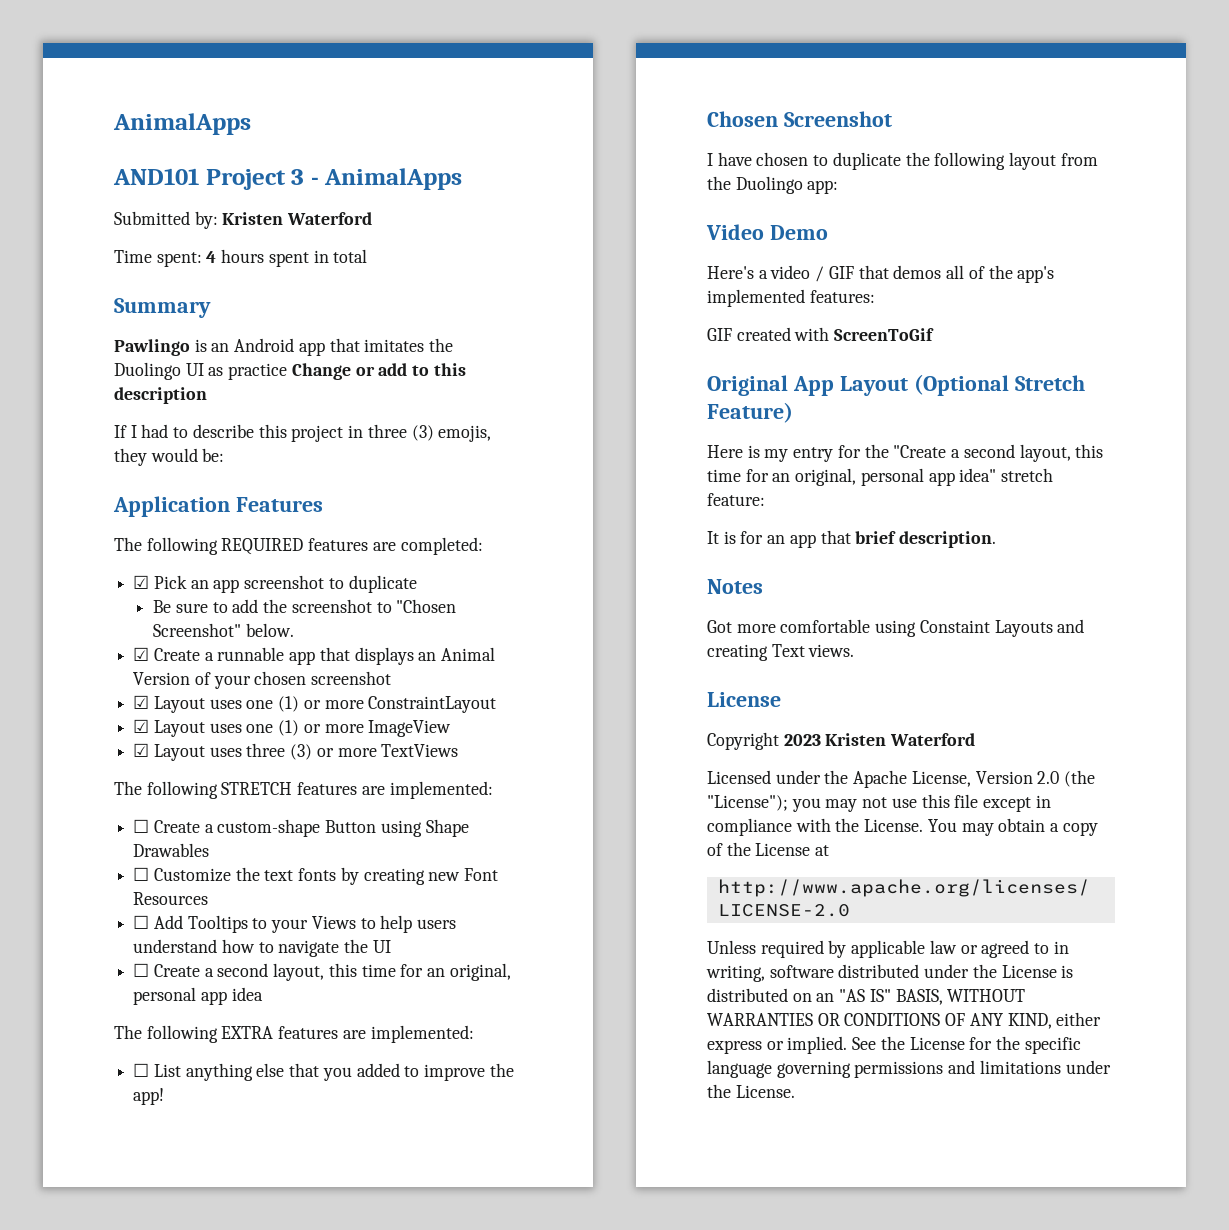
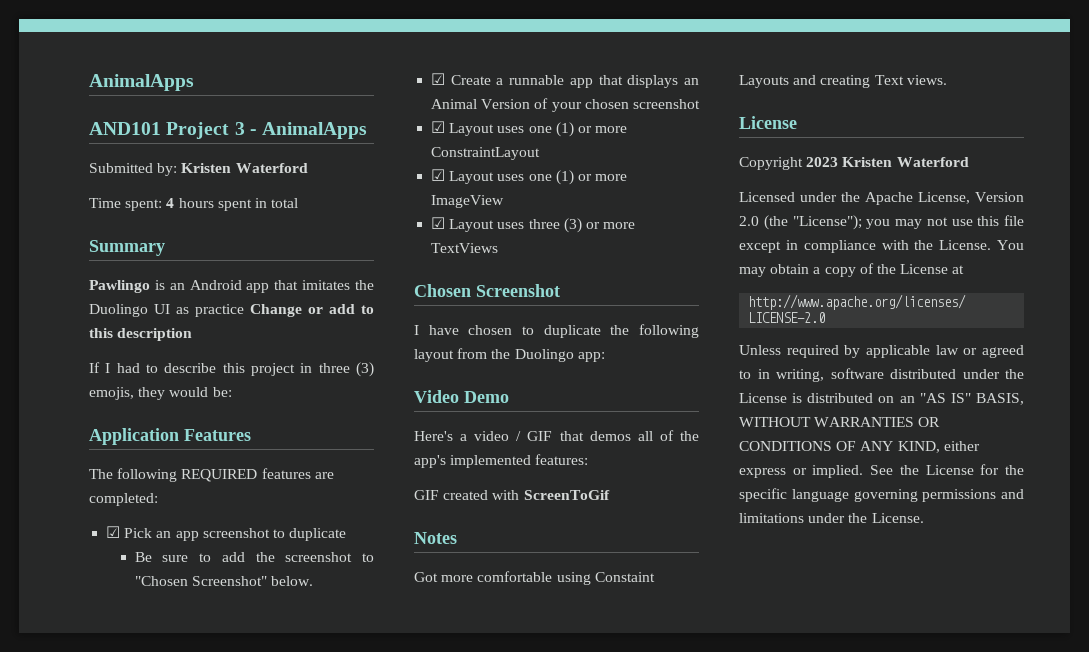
- The following STRETCH features are implemented:
- ☐ Create a custom-shape Button using Shape Drawables
- ☐ Customize the text fonts by creating new Font Resources
- ☐ Add Tooltips to your Views to help users understand how to navigate the UI
- ☐ Create a second layout, this time for an original, personal app idea
- The following EXTRA features are implemented:
- ☐ List anything else that you added to improve the app!
- Original App Layout (Optional Stretch Feature)
- Here is my entry for the "Create a second layout, this time for an original, personal app idea" stretch feature:
- It is for an app that brief description.

